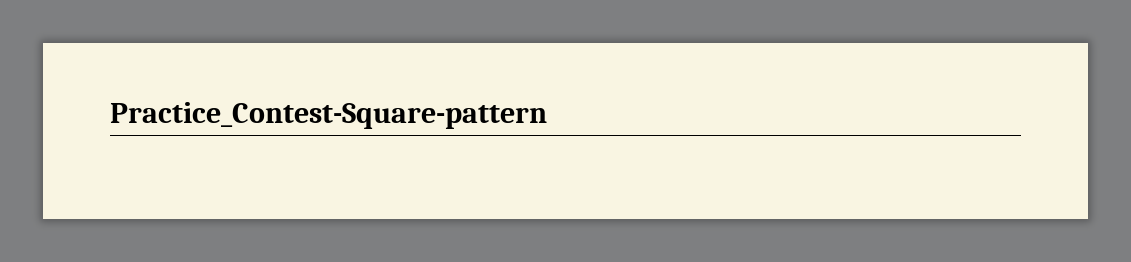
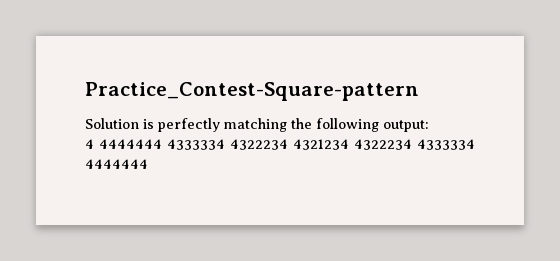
+ Solution is perfectly matching the following output:
+ 4 4444444 4333334 4322234 4321234 4322234 4333334 4444444

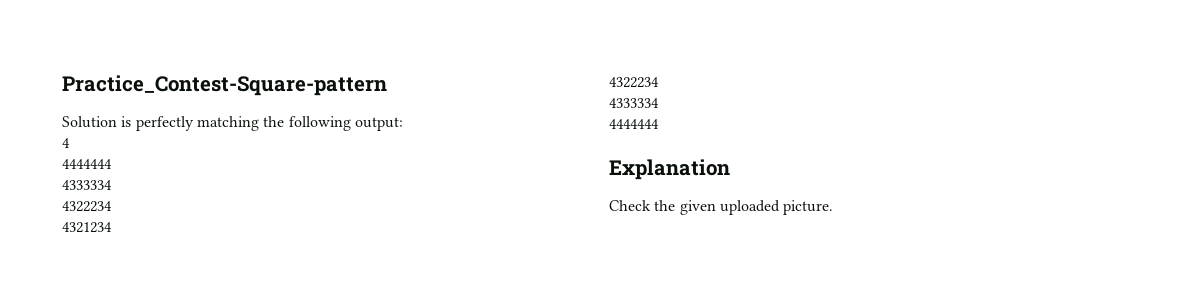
- 4 4444444 4333334 4322234 4321234 4322234 4333334 4444444
+ 4
+ 4444444
+ 4333334
+ 4322234
+ 4321234
+ 4322234
+ 4333334
+ 4444444
+ Explanation
+ Check the given uploaded picture.

